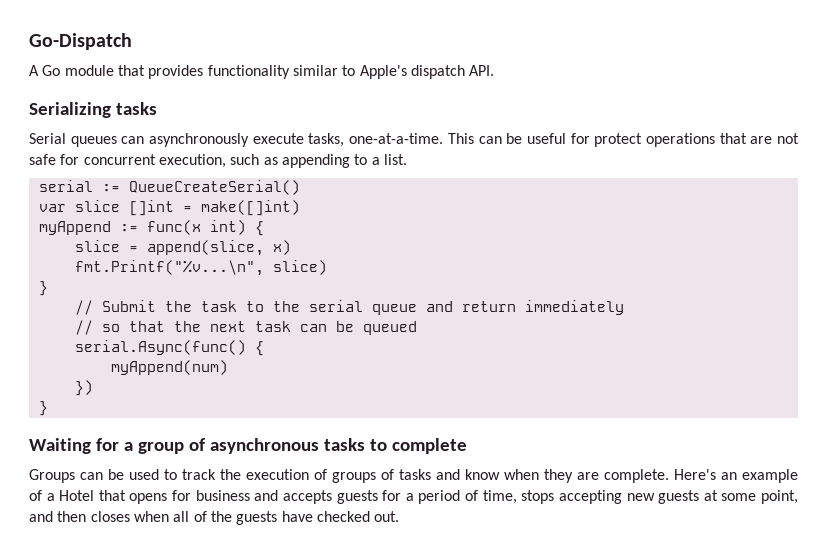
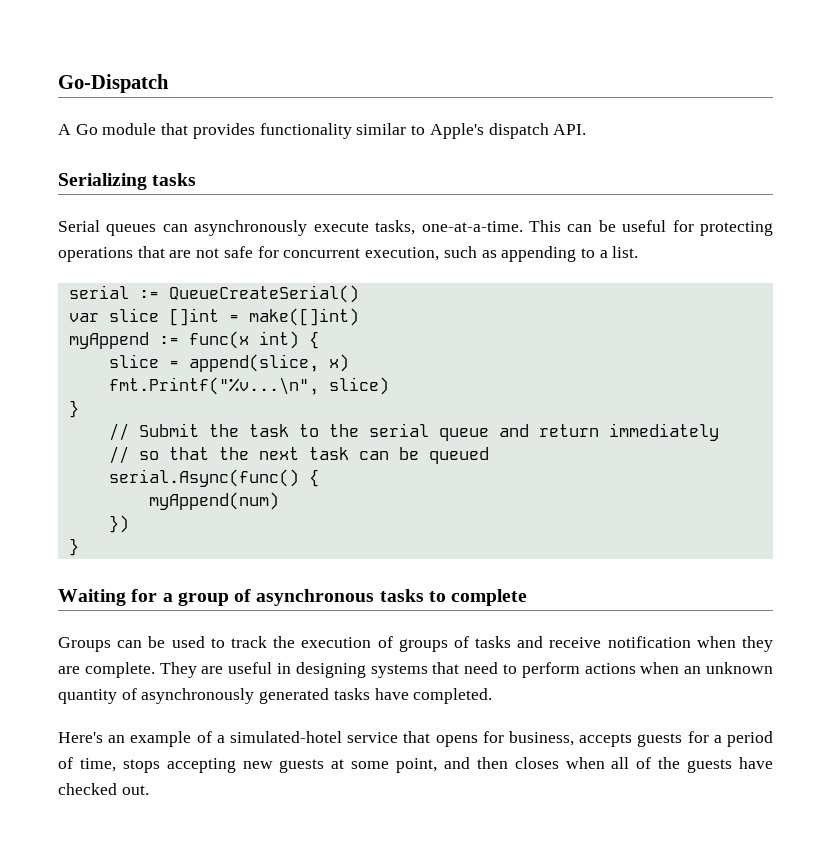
- This can be useful for protect operations that are not safe for concurrent execution, such as appending to a list.
+ This can be useful for protecting operations that are not safe for concurrent execution, such as appending to a list.
- Groups can be used to track the execution of groups of tasks and know when they are complete. Here's an example of a Hotel that opens for business and accepts guests for a period of time, stops accepting new guests at some point, and then closes when all of the guests have checked out.
+ Groups can be used to track the execution of groups of tasks and receive notification when they are complete. They are useful in designing systems that need to perform actions when an unknown quantity of asynchronously generated tasks have completed.
+ Here's an example of a simulated-hotel service that opens for business, accepts guests for a period of time, stops accepting new guests at some point, and then closes when all of the guests have checked out.

